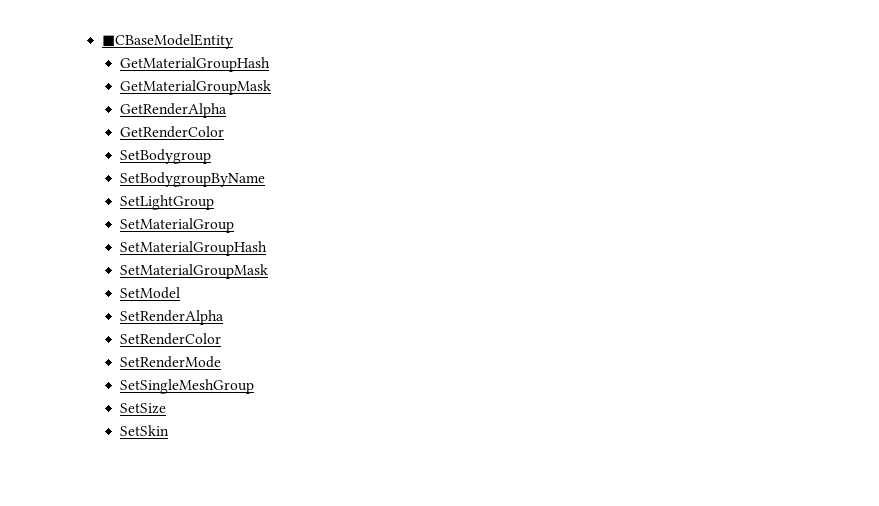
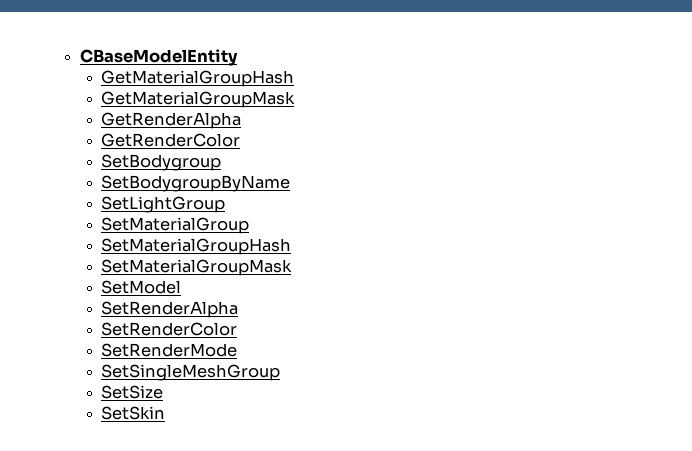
- ◼CBaseModelEntity
+ CBaseModelEntity

